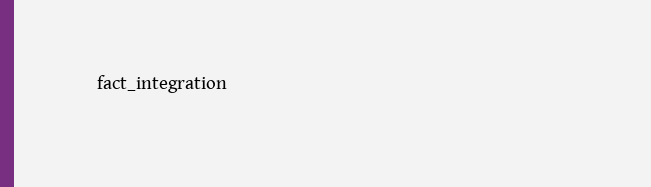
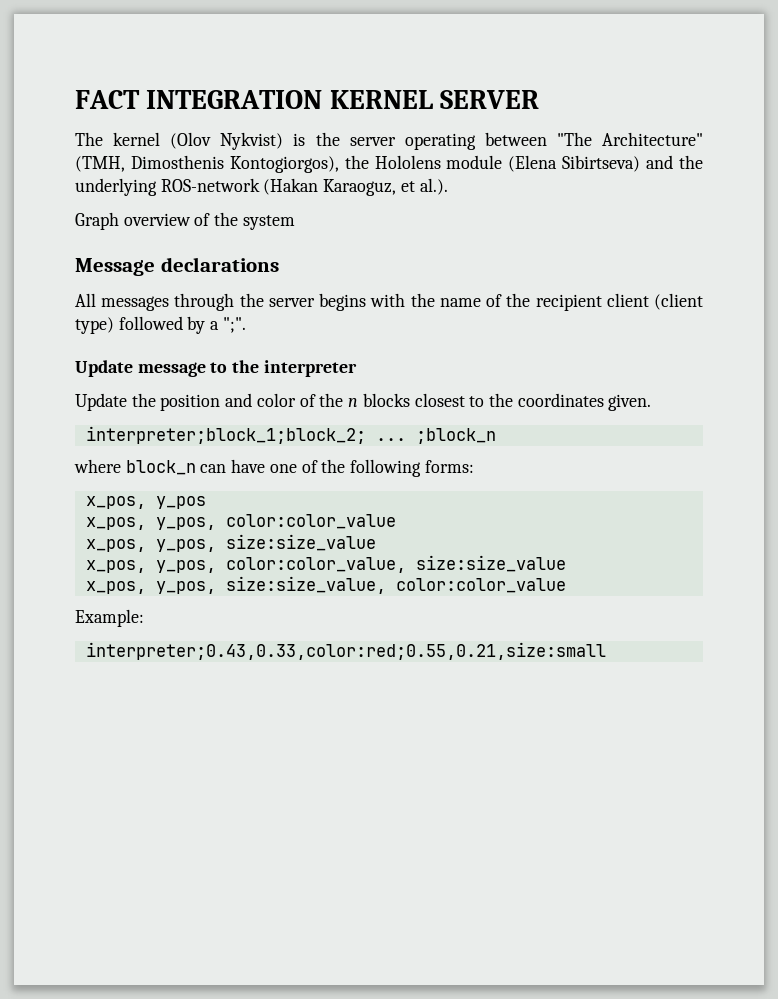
- fact_integration
+ FACT INTEGRATION KERNEL SERVER
+ The kernel (Olov Nykvist) is the server operating between "The Architecture" (TMH, Dimosthenis Kontogiorgos), the Hololens module (Elena Sibirtseva) and the underlying ROS-network (Hakan Karaoguz, et al.).
+ Graph overview of the system
+ Message declarations
+ All messages through the server begins with the name of the recipient client (client type) followed by a ";".
+ Update message to the interpreter
+ Update the position and color of the n blocks closest to the coordinates given.
+ interpreter;block_1;block_2; ... ;block_n
+ where block_n can have one of the following forms:
+ x_pos, y_pos
+ x_pos, y_pos, color:color_value
+ x_pos, y_pos, size:size_value
+ x_pos, y_pos, color:color_value, size:size_value
+ x_pos, y_pos, size:size_value, color:color_value
+ Example:
+ interpreter;0.43,0.33,color:red;0.55,0.21,size:small

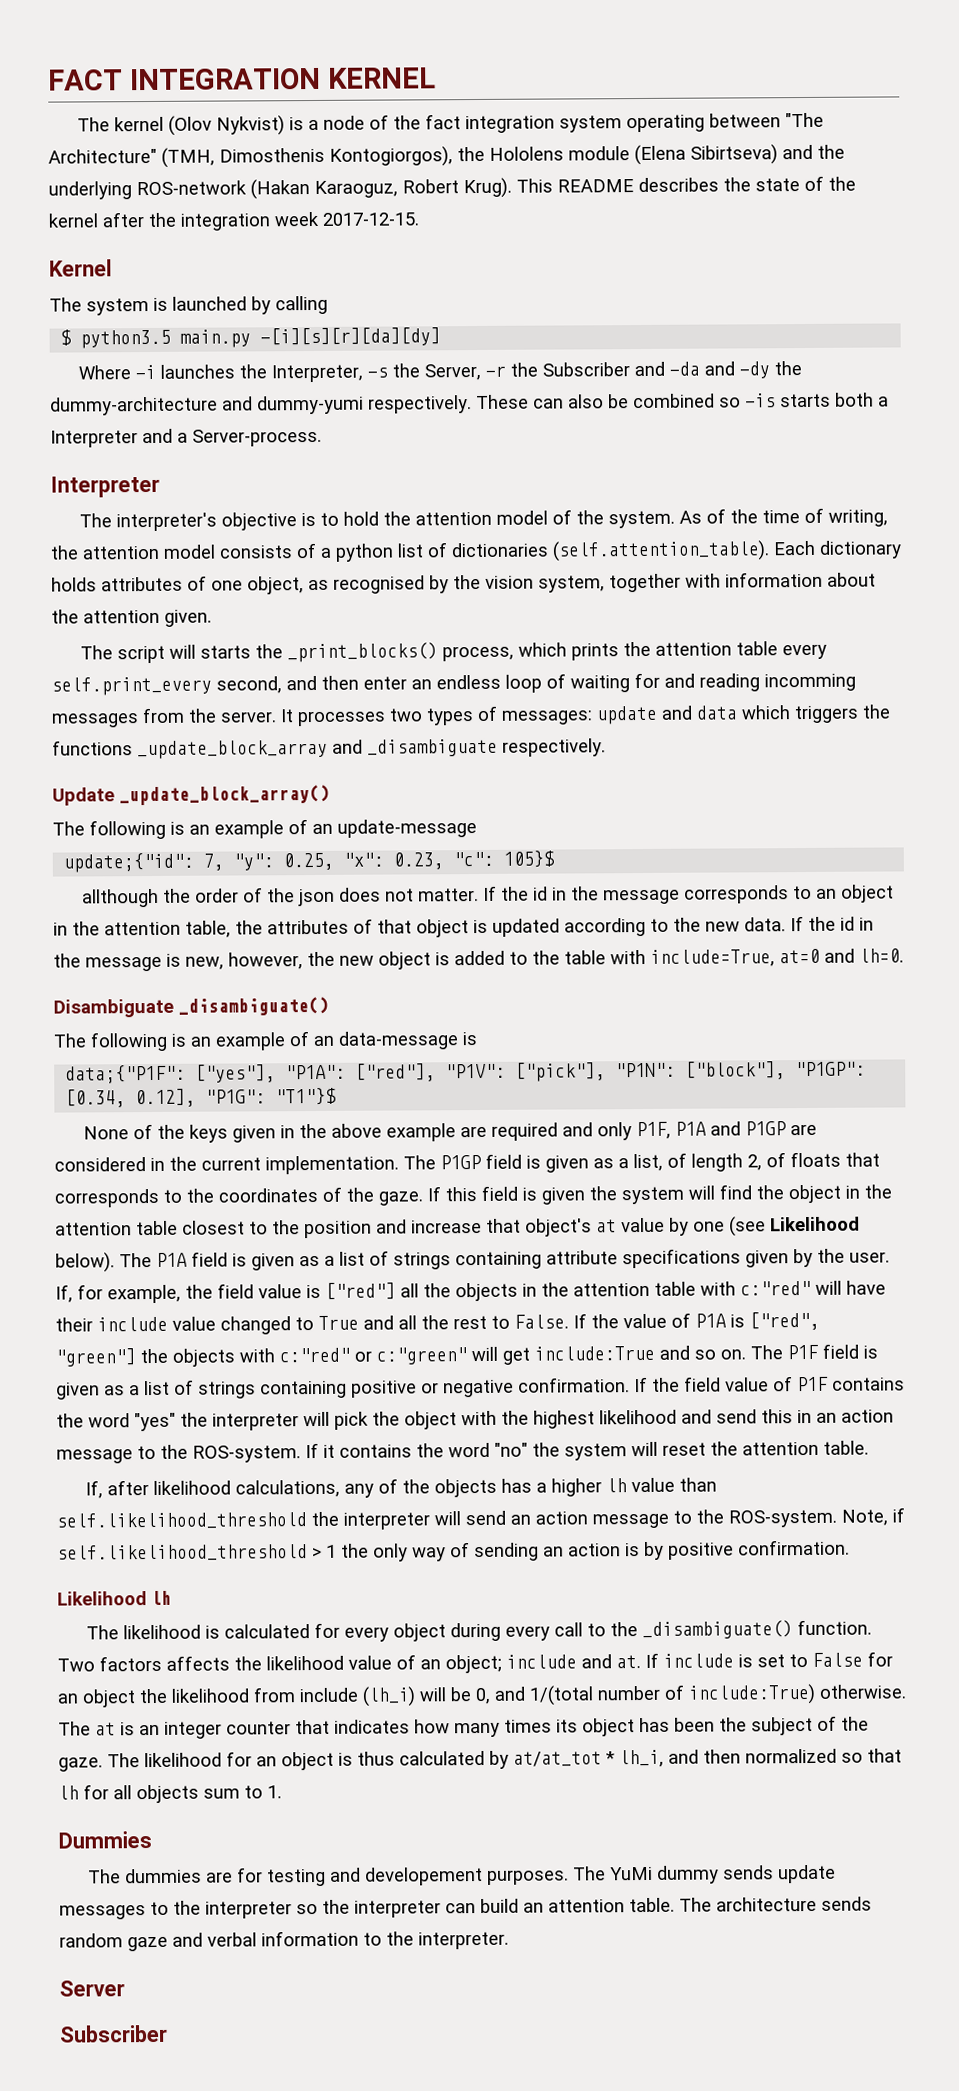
- FACT INTEGRATION KERNEL SERVER
+ FACT INTEGRATION KERNEL
- The kernel (Olov Nykvist) is the server operating between "The Architecture" (TMH, Dimosthenis Kontogiorgos), the Hololens module (Elena Sibirtseva) and the underlying ROS-network (Hakan Karaoguz, et al.).
- Graph overview of the system
- Message declarations
- All messages through the server begins with the name of the recipient client (client type) followed by a ";".
- Update message to the interpreter
- Update the position and color of the n blocks closest to the coordinates given.
- interpreter;block_1;block_2; ... ;block_n
- where block_n can have one of the following forms:
- x_pos, y_pos
- x_pos, y_pos, color:color_value
- x_pos, y_pos, size:size_value
- x_pos, y_pos, color:color_value, size:size_value
- x_pos, y_pos, size:size_value, color:color_value
- Example:
- interpreter;0.43,0.33,color:red;0.55,0.21,size:small
+ The kernel (Olov Nykvist) is a node of the fact integration system operating between "The Architecture" (TMH, Dimosthenis Kontogiorgos), the Hololens module (Elena Sibirtseva) and the underlying ROS-network (Hakan Karaoguz, Robert Krug). This README describes the state of the kernel after the integration week 2017-12-15.
+ Kernel
+ The system is launched by calling
+ $ python3.5 main.py -[i][s][r][da][dy]
+ Where -i launches the Interpreter, -s the Server, -r the Subscriber and -da and -dy the dummy-architecture and dummy-yumi respectively. These can also be combined so -is starts both a Interpreter and a Server-process.
+ Interpreter
+ The interpreter's objective is to hold the attention model of the system. As of the time of writing, the attention model consists of a python list of dictionaries (self.attention_table). Each dictionary holds attributes of one object, as recognised by the vision system, together with information about the attention given.
+ The script will starts the _print_blocks() process, which prints the attention table every self.print_every second, and then enter an endless loop of waiting for and reading incomming messages from the server. It processes two types of messages: update and data which triggers the functions _update_block_array and _disambiguate respectively.
+ Update _update_block_array()
+ The following is an example of an update-message
+ update;{"id": 7, "y": 0.25, "x": 0.23, "c": 105}$
+ allthough the order of the json does not matter. If the id in the message corresponds to an object in the attention table, the attributes of that object is updated according to the new data. If the id in the message is new, however, the new object is added to the table with include=True, at=0 and lh=0.
+ Disambiguate _disambiguate()
+ The following is an example of an data-message is
+ data;{"P1F": ["yes"], "P1A": ["red"], "P1V": ["pick"], "P1N": ["block"], "P1GP": [0.34, 0.12], "P1G": "T1"}$
+ None of the keys given in the above example are required and only P1F, P1A and P1GP are considered in the current implementation. The P1GP field is given as a list, of length 2, of floats that corresponds to the coordinates of the gaze. If this field is given the system will find the object in the attention table closest to the position and increase that object's at value by one (see Likelihood below). The P1A field is given as a list of strings containing attribute specifications given by the user. If, for example, the field value is ["red"] all the objects in the attention table with c:"red" will have their include value changed to True and all the rest to False. If the value of P1A is ["red", "green"] the objects with c:"red" or c:"green" will get include:True and so on. The P1F field is given as a list of strings containing positive or negative confirmation. If the field value of P1F contains the word "yes" the interpreter will pick the object with the highest likelihood and send this in an action message to the ROS-system. If it contains the word "no" the system will reset the attention table.
+ If, after likelihood calculations, any of the objects has a higher lh value than self.likelihood_threshold the interpreter will send an action message to the ROS-system. Note, if self.likelihood_threshold > 1 the only way of sending an action is by positive confirmation.
+ Likelihood lh
+ The likelihood is calculated for every object during every call to the _disambiguate() function. Two factors affects the likelihood value of an object; include and at. If include is set to False for an object the likelihood from include (lh_i) will be 0, and 1/(total number of include:True) otherwise. The at is an integer counter that indicates how many times its object has been the subject of the gaze. The likelihood for an object is thus calculated by at/at_tot * lh_i, and then normalized so that lh for all objects sum to 1.
+ Dummies
+ The dummies are for testing and developement purposes. The YuMi dummy sends update messages to the interpreter so the interpreter can build an attention table. The architecture sends random gaze and verbal information to the interpreter.
+ Server
+ Subscriber

